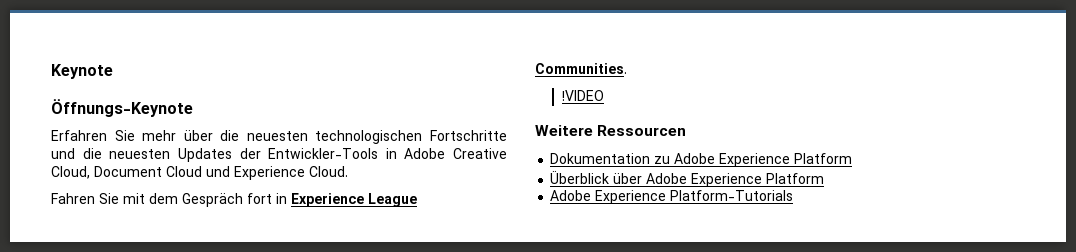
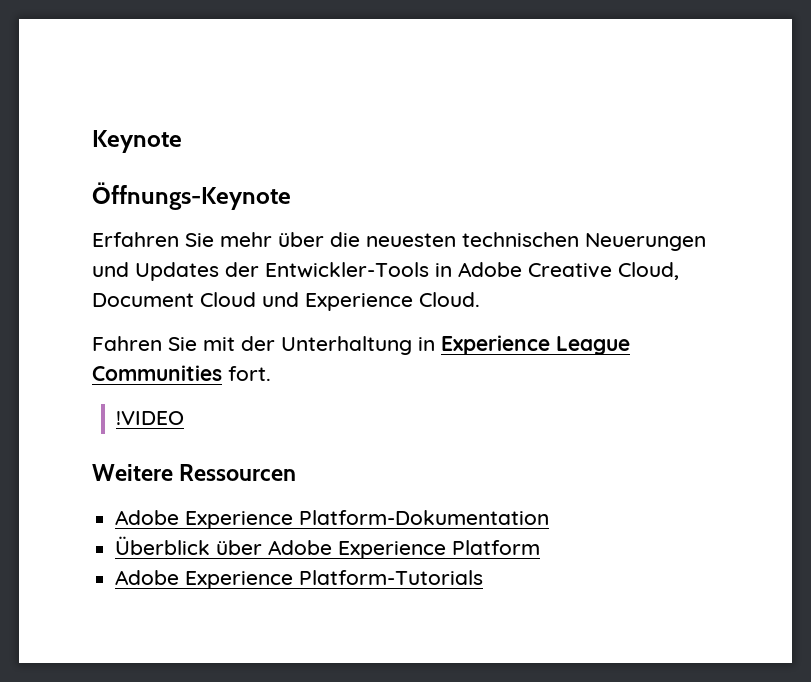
- Erfahren Sie mehr über die neuesten technologischen Fortschritte und die neuesten Updates der Entwickler-Tools in Adobe Creative Cloud, Document Cloud und Experience Cloud.
+ Erfahren Sie mehr über die neuesten technischen Neuerungen und Updates der Entwickler-Tools in Adobe Creative Cloud, Document Cloud und Experience Cloud.
- Fahren Sie mit dem Gespräch fort in Experience League Communities.
+ Fahren Sie mit der Unterhaltung in Experience League Communities fort.
- Dokumentation zu Adobe Experience Platform
+ Adobe Experience Platform-Dokumentation

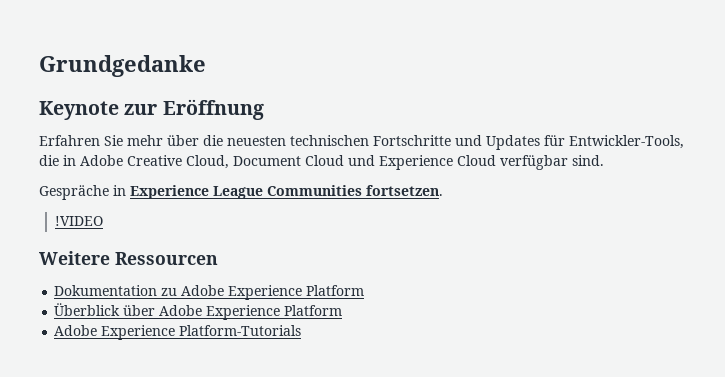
+ Grundgedanke
- Keynote
- Öffnungs-Keynote
+ Keynote zur Eröffnung
- Erfahren Sie mehr über die neuesten technischen Neuerungen und Updates der Entwickler-Tools in Adobe Creative Cloud, Document Cloud und Experience Cloud.
- Fahren Sie mit der Unterhaltung in Experience League Communities fort.
+ Erfahren Sie mehr über die neuesten technischen Fortschritte und Updates für Entwickler-Tools, die in Adobe Creative Cloud, Document Cloud und Experience Cloud verfügbar sind.
+ Gespräche in Experience League Communities fortsetzen.
- Adobe Experience Platform-Dokumentation
+ Dokumentation zu Adobe Experience Platform

